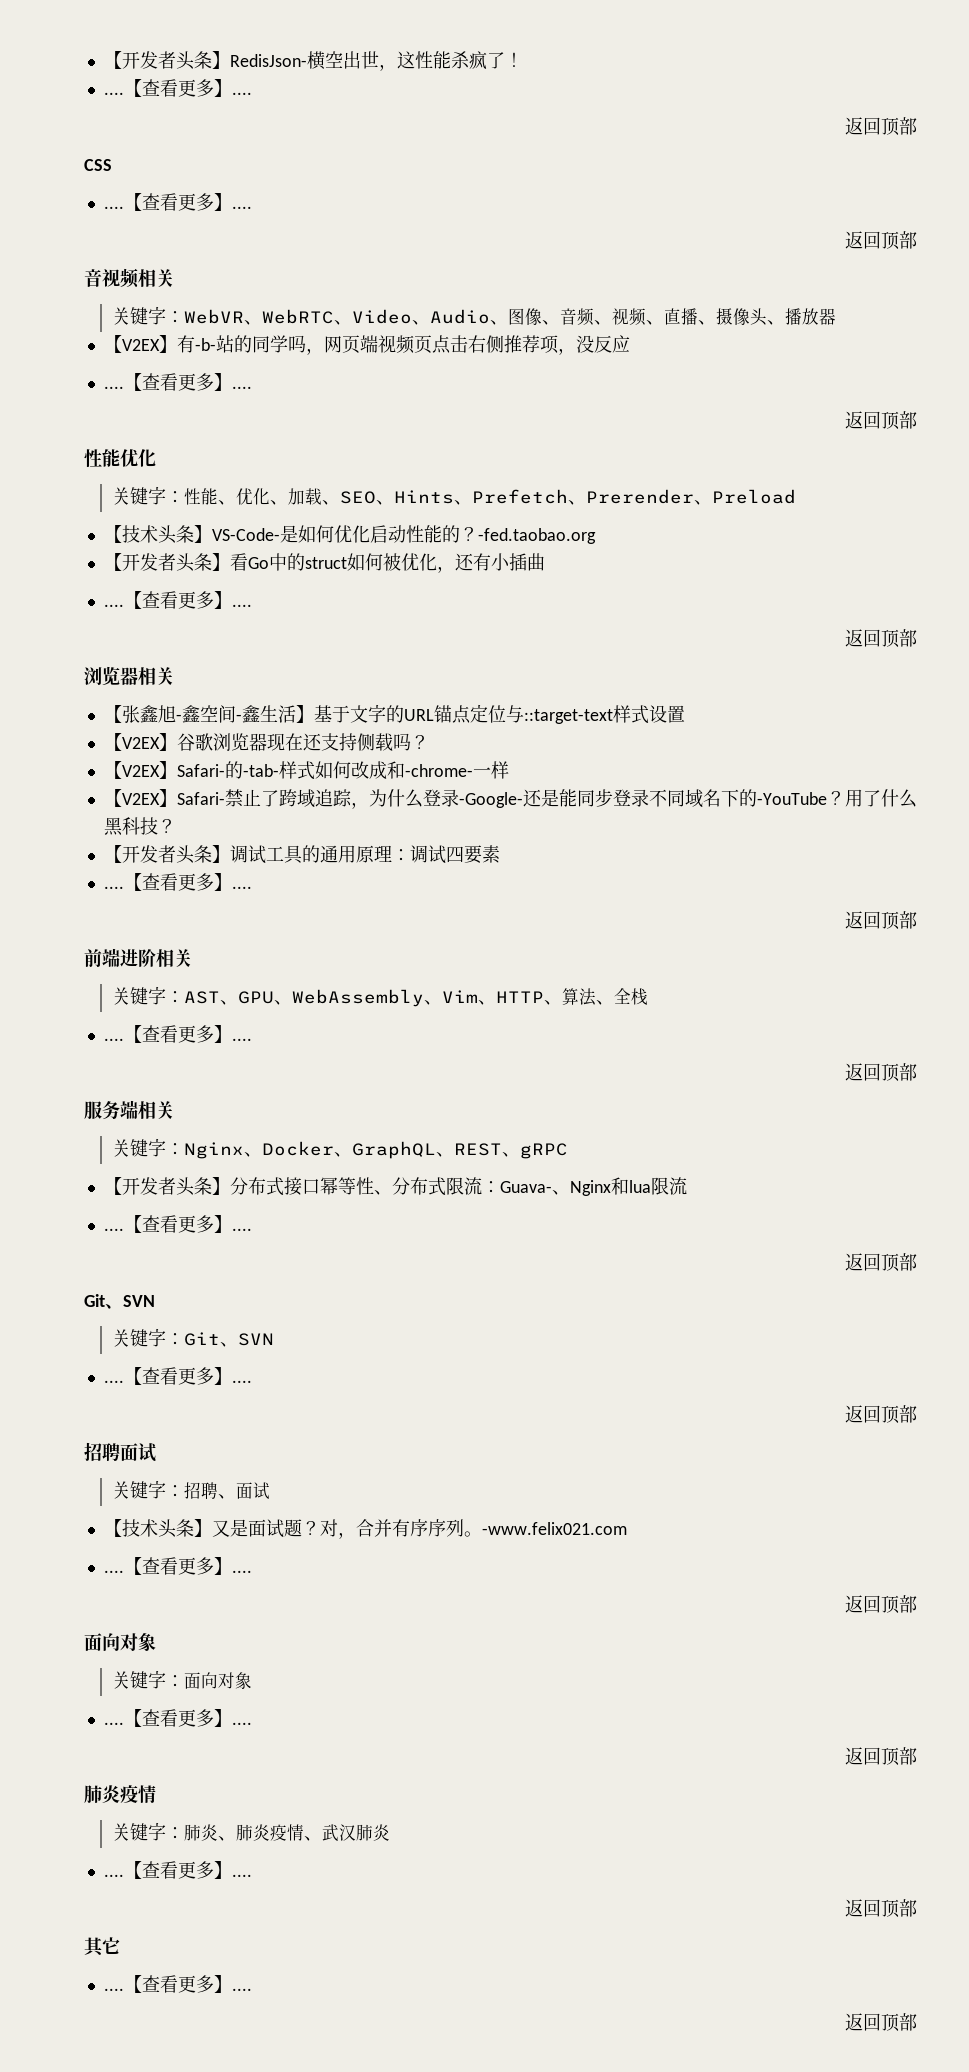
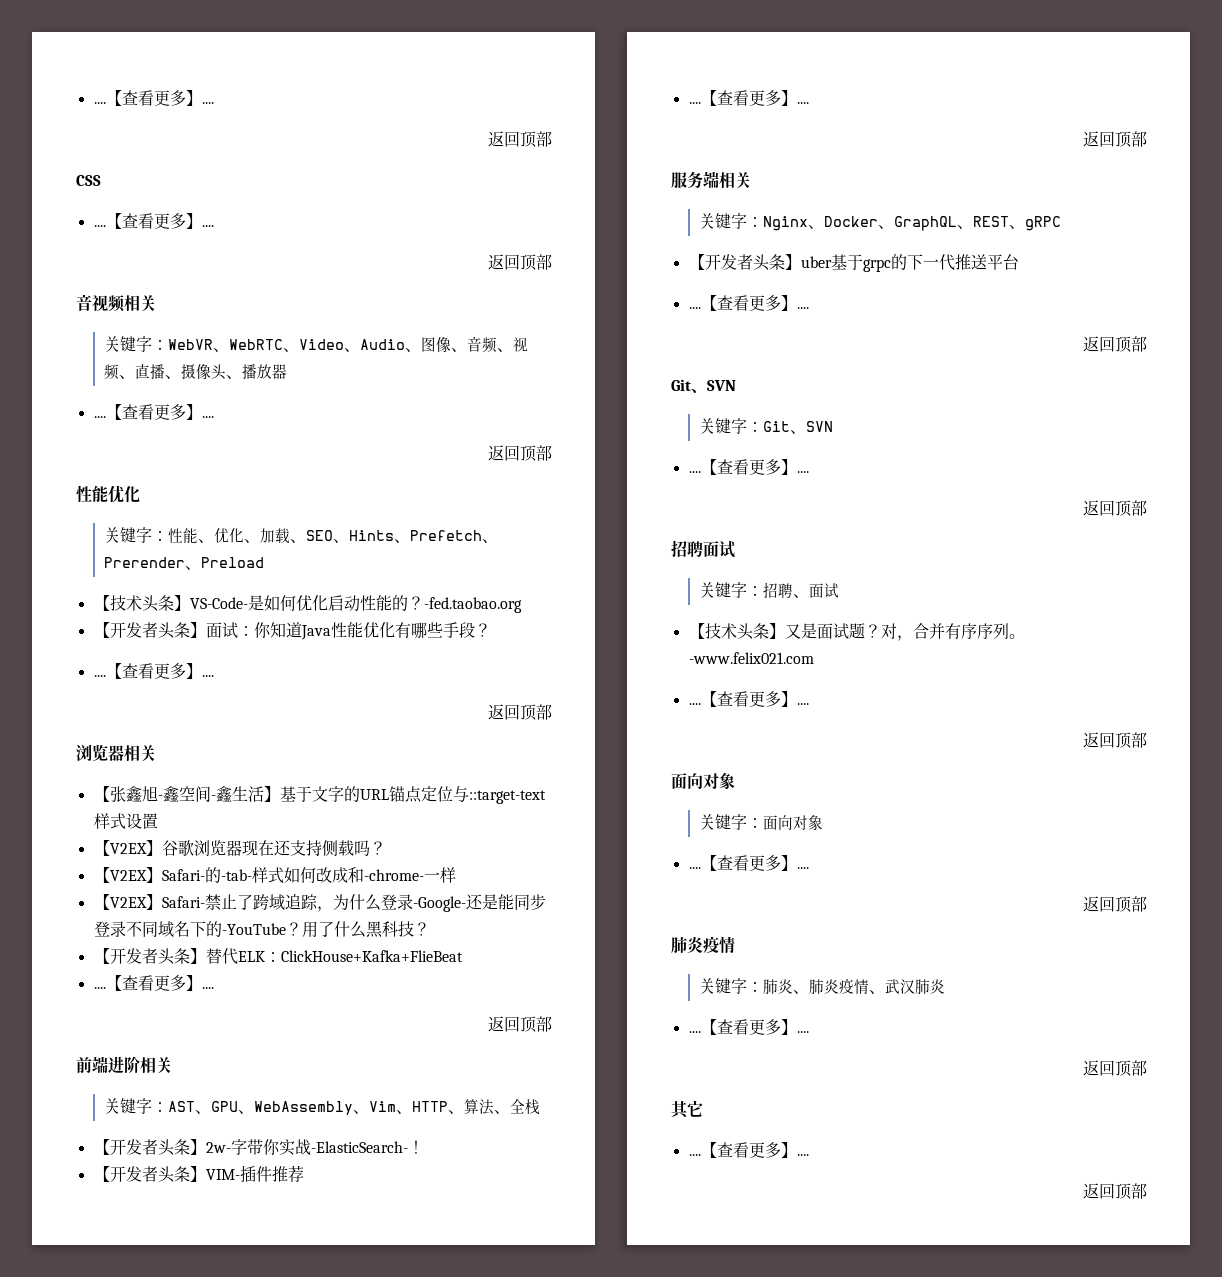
- 【开发者头条】RedisJson-横空出世，这性能杀疯了！
- 【V2EX】有-b-站的同学吗，网页端视频页点击右侧推荐项，没反应
- 【开发者头条】看Go中的struct如何被优化，还有小插曲
+ 【开发者头条】面试：你知道Java性能优化有哪些手段？
- 【开发者头条】调试工具的通用原理：调试四要素
+ 【开发者头条】替代ELK：ClickHouse+Kafka+FlieBeat
+ 【开发者头条】2w-字带你实战-ElasticSearch-！
+ 【开发者头条】VIM-插件推荐
- 【开发者头条】分布式接口幂等性、分布式限流：Guava-、Nginx和lua限流
+ 【开发者头条】uber基于grpc的下一代推送平台

